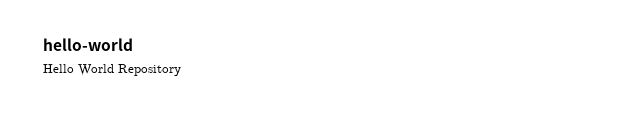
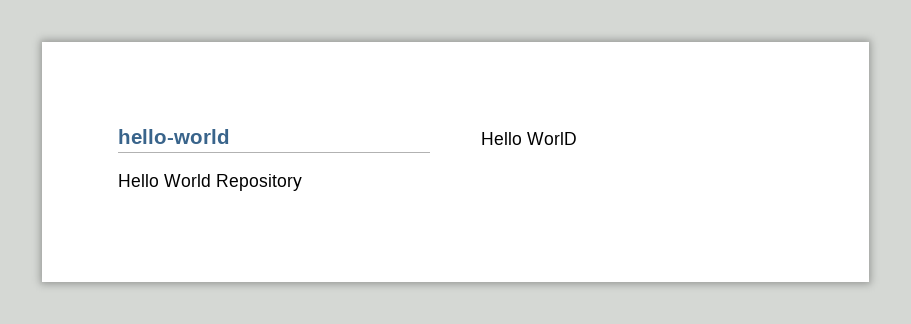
+ Hello WorlD

